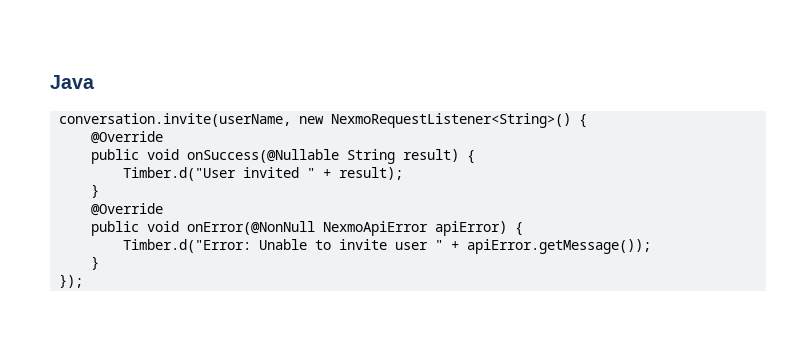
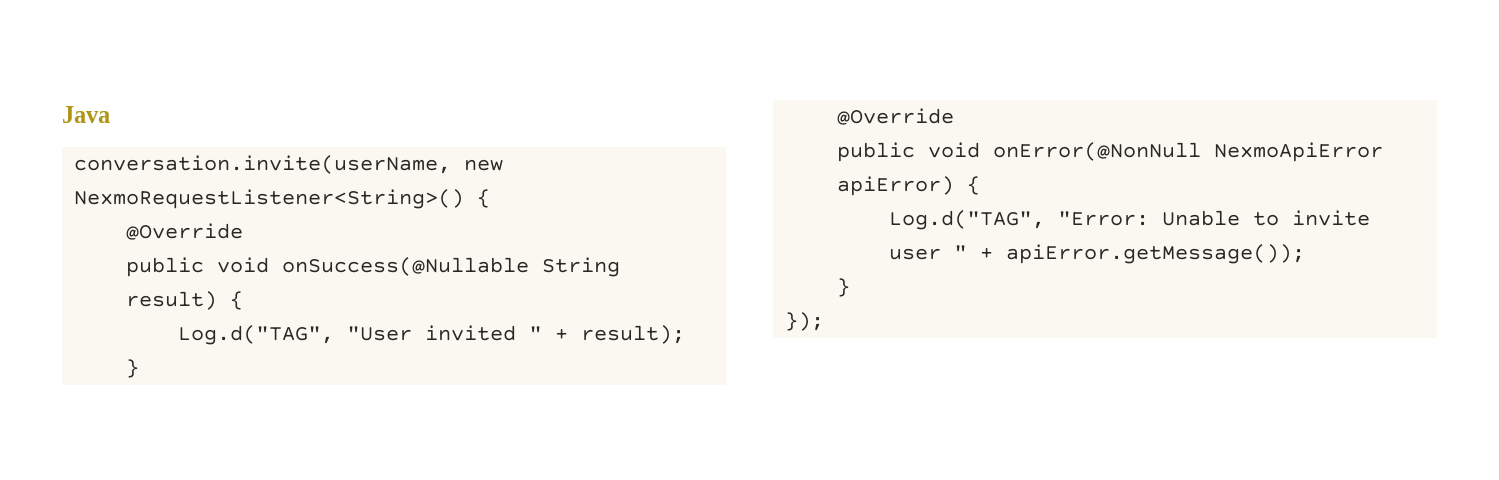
- Timber.d("User invited " + result);
+ Log.d("TAG", "User invited " + result);
- Timber.d("Error: Unable to invite user " + apiError.getMessage());
+ Log.d("TAG", "Error: Unable to invite user " + apiError.getMessage());

